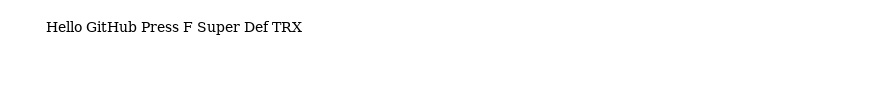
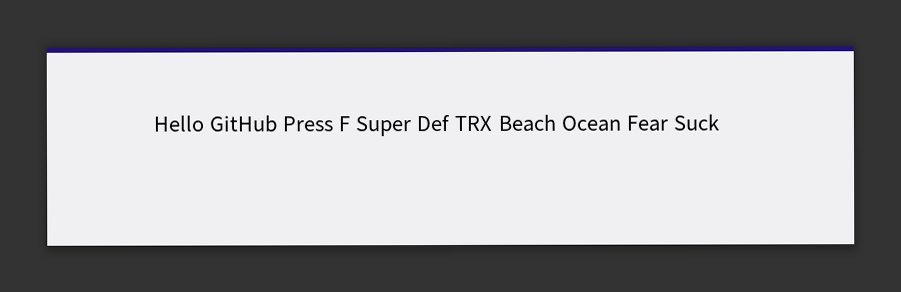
- Hello GitHub Press F Super Def TRX
+ Hello GitHub Press F Super Def TRX Beach Ocean Fear Suck

